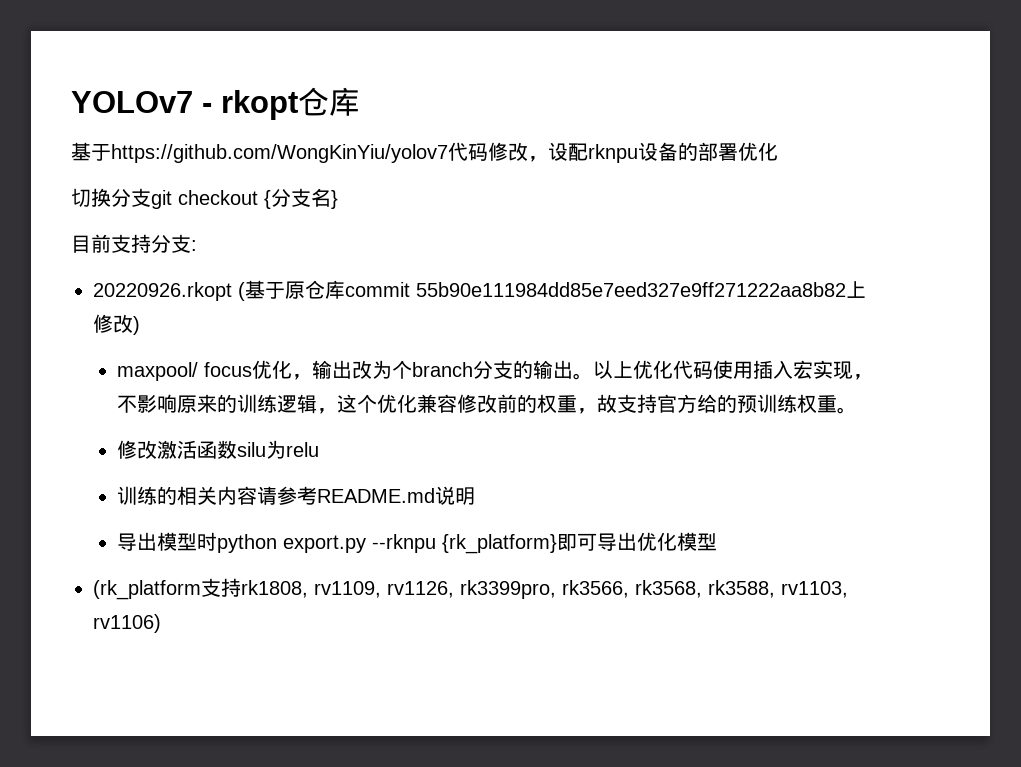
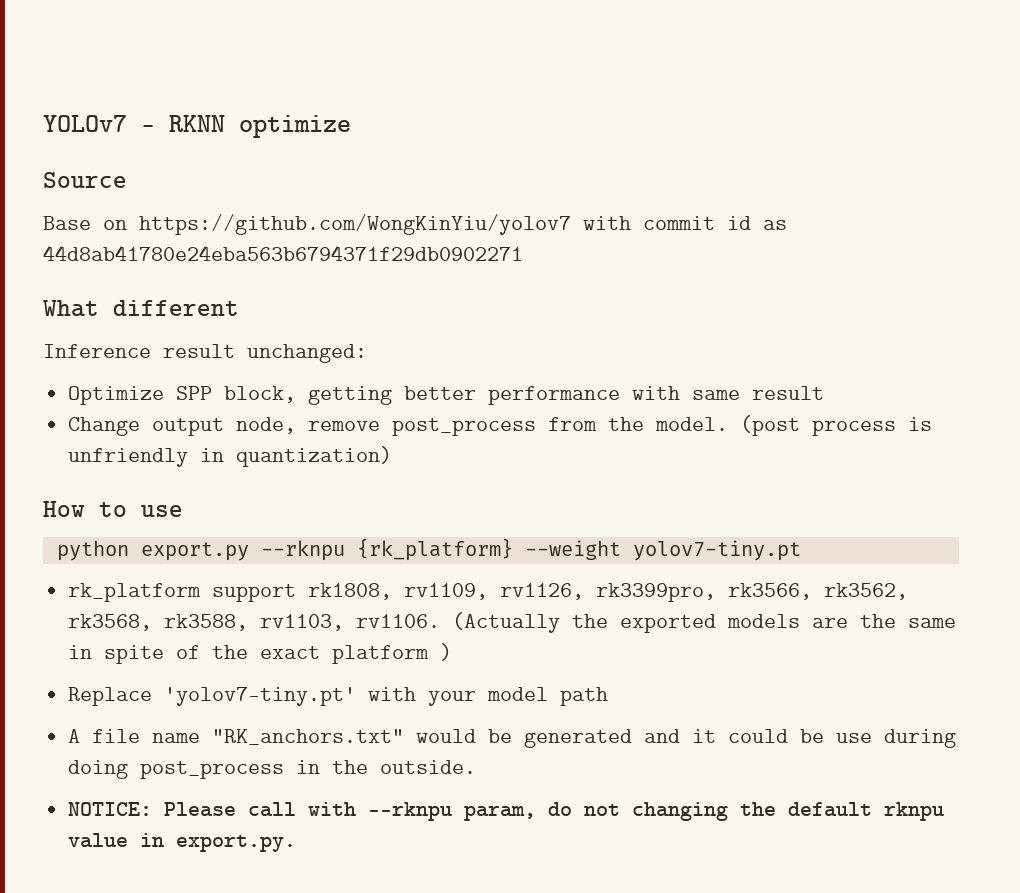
- YOLOv7 - rkopt仓库
- 基于https://github.com/WongKinYiu/yolov7代码修改，设配rknpu设备的部署优化
- 切换分支git checkout {分支名}
- 目前支持分支:
- 20220926.rkopt (基于原仓库commit 55b90e111984dd85e7eed327e9ff271222aa8b82上修改)
- maxpool/ focus优化，输出改为个branch分支的输出。以上优化代码使用插入宏实现，不影响原来的训练逻辑，这个优化兼容修改前的权重，故支持官方给的预训练权重。
- 修改激活函数silu为relu
- 训练的相关内容请参考README.md说明
- 导出模型时python export.py --rknpu {rk_platform}即可导出优化模型
- (rk_platform支持rk1808, rv1109, rv1126, rk3399pro, rk3566, rk3568, rk3588, rv1103, rv1106)
+ YOLOv7 - RKNN optimize
+ Source
+ Base on https://github.com/WongKinYiu/yolov7 with commit id as 44d8ab41780e24eba563b6794371f29db0902271
+ What different
+ Inference result unchanged:
+ Optimize SPP block, getting better performance with same result
+ Change output node, remove post_process from the model. (post process is unfriendly in quantization)
+ How to use
+ python export.py --rknpu {rk_platform} --weight yolov7-tiny.pt
+ rk_platform support rk1808, rv1109, rv1126, rk3399pro, rk3566, rk3562, rk3568, rk3588, rv1103, rv1106. (Actually the exported models are the same in spite of the exact platform )
+ Replace 'yolov7-tiny.pt' with your model path
+ A file name "RK_anchors.txt" would be generated and it could be use during doing post_process in the outside.
+ NOTICE: Please call with --rknpu param, do not changing the default rknpu value in export.py.

